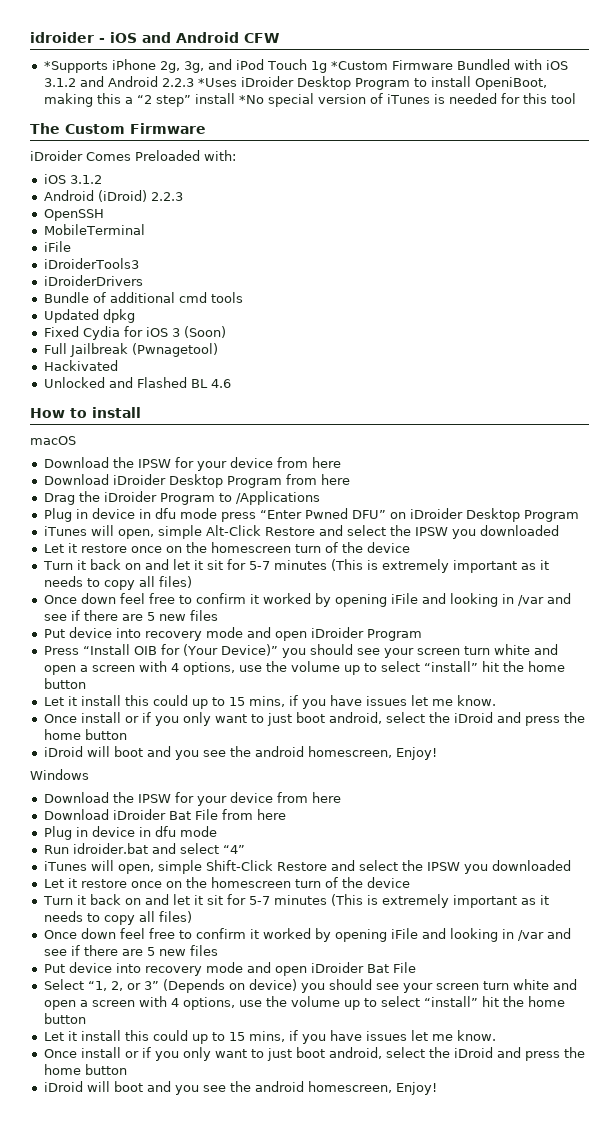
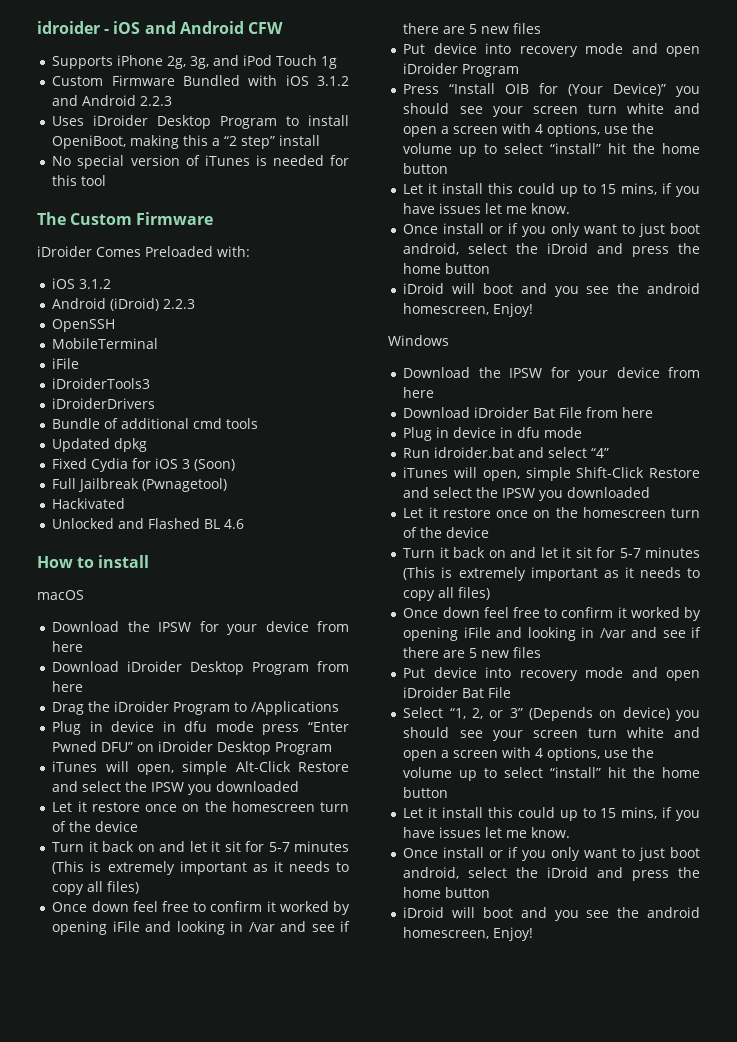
- *Supports iPhone 2g, 3g, and iPod Touch 1g *Custom Firmware Bundled with iOS 3.1.2 and Android 2.2.3 *Uses iDroider Desktop Program to install OpeniBoot, making this a “2 step” install *No special version of iTunes is needed for this tool
+ Supports iPhone 2g, 3g, and iPod Touch 1g
+ Custom Firmware Bundled with iOS 3.1.2 and Android 2.2.3
+ Uses iDroider Desktop Program to install OpeniBoot, making this a “2 step” install
+ No special version of iTunes is needed for this tool

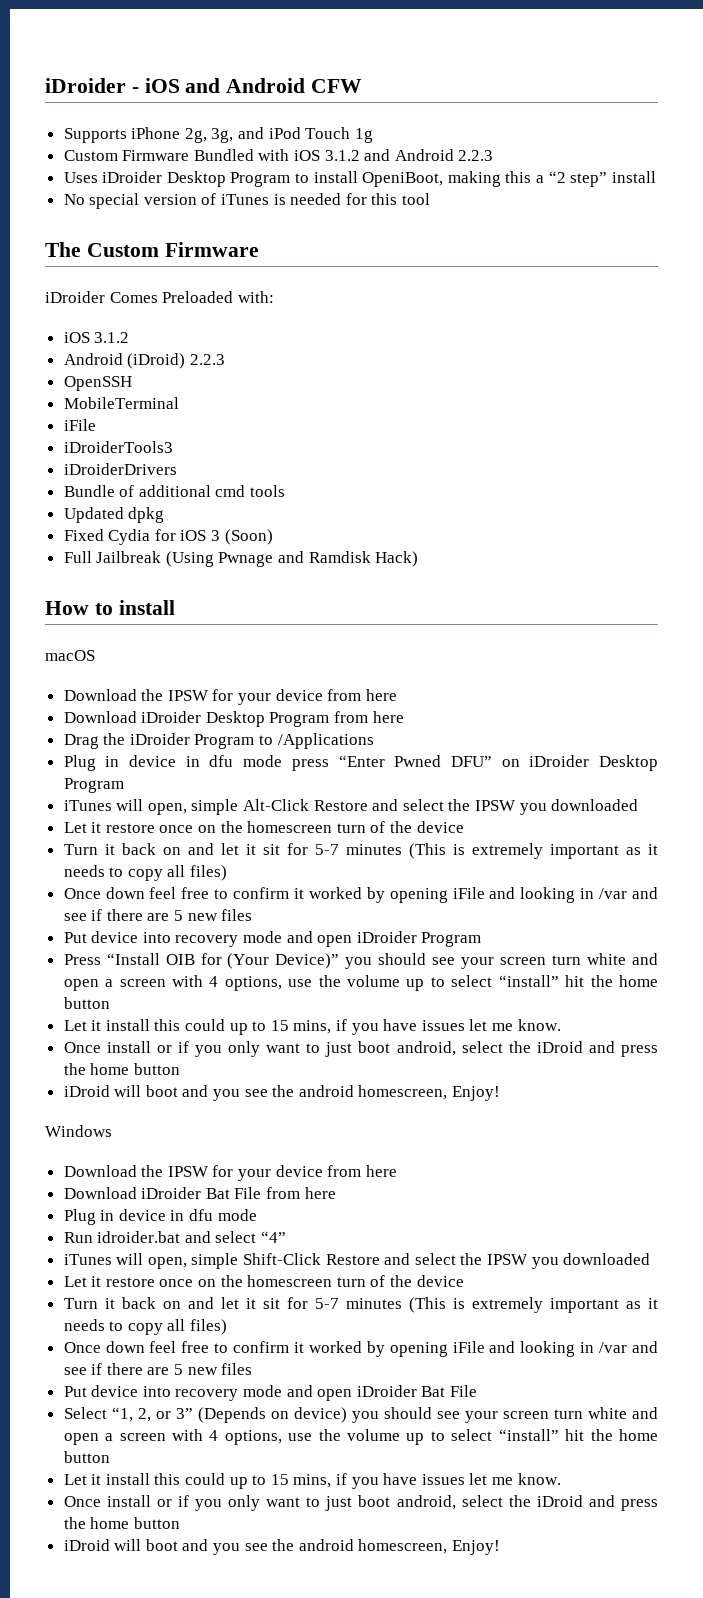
- idroider - iOS and Android CFW
+ iDroider - iOS and Android CFW
- Full Jailbreak (Pwnagetool)
- Hackivated
- Unlocked and Flashed BL 4.6
+ Full Jailbreak (Using Pwnage and Ramdisk Hack)

